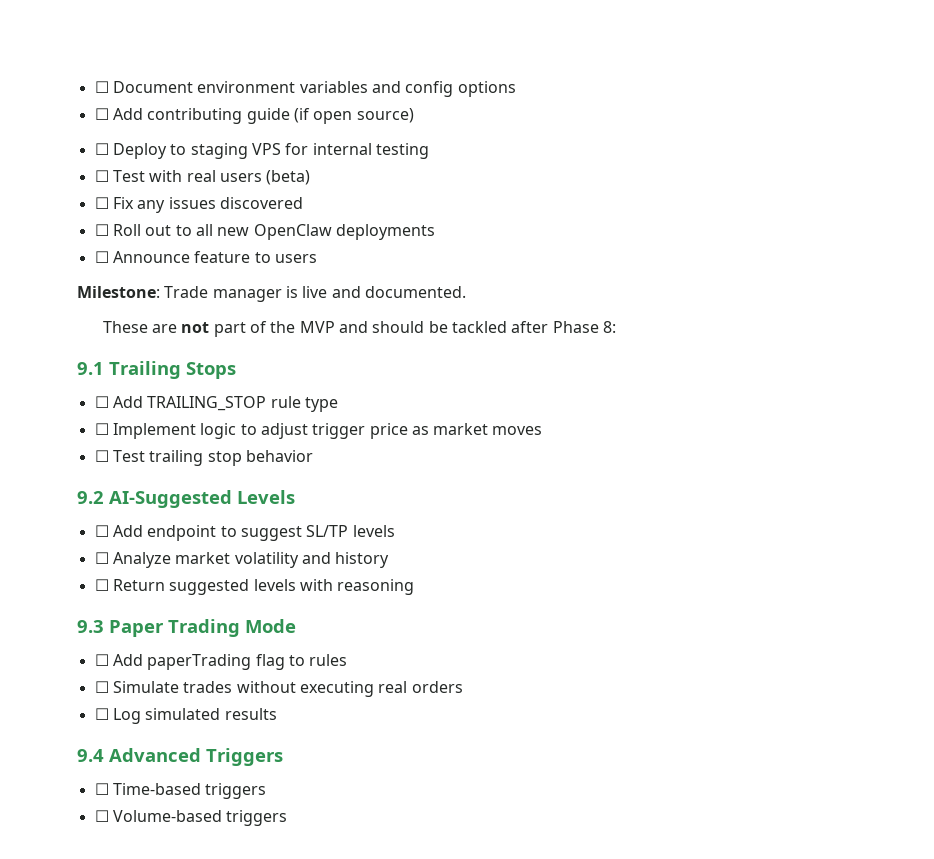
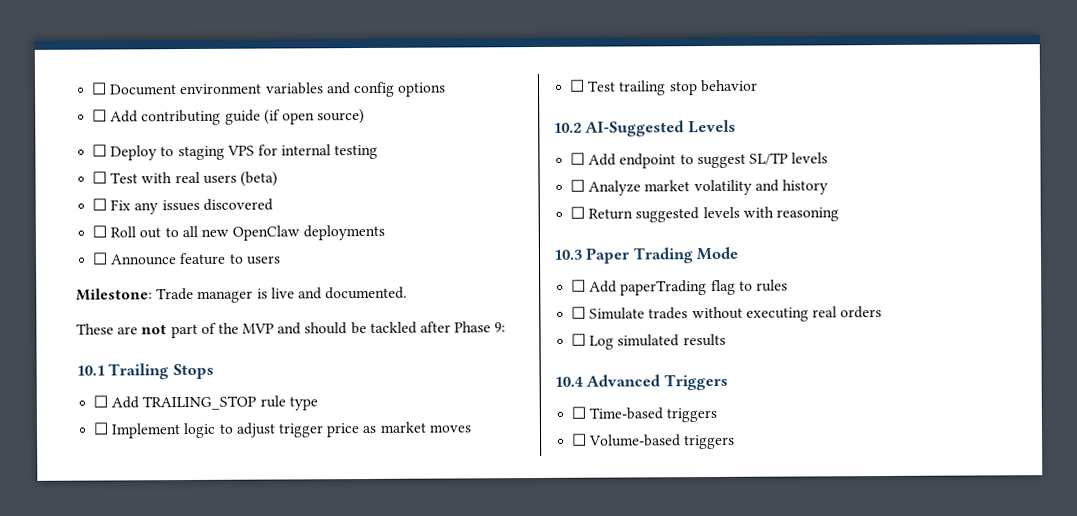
- These are not part of the MVP and should be tackled after Phase 8:
- 9.1 Trailing Stops
+ These are not part of the MVP and should be tackled after Phase 9:
+ 10.1 Trailing Stops
- 9.2 AI-Suggested Levels
+ 10.2 AI-Suggested Levels
- 9.3 Paper Trading Mode
+ 10.3 Paper Trading Mode
- 9.4 Advanced Triggers
+ 10.4 Advanced Triggers

